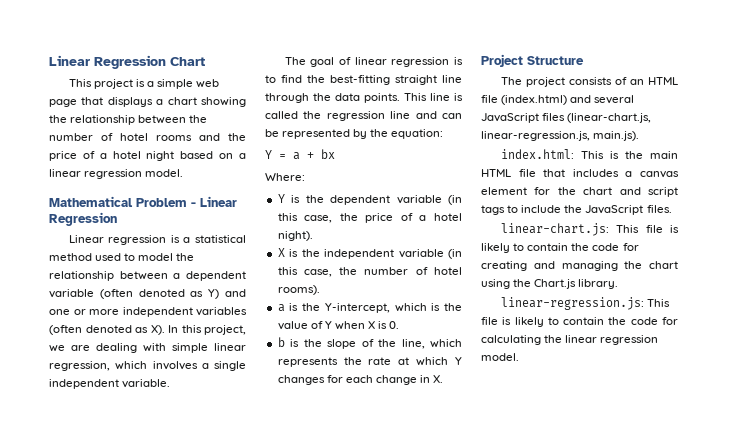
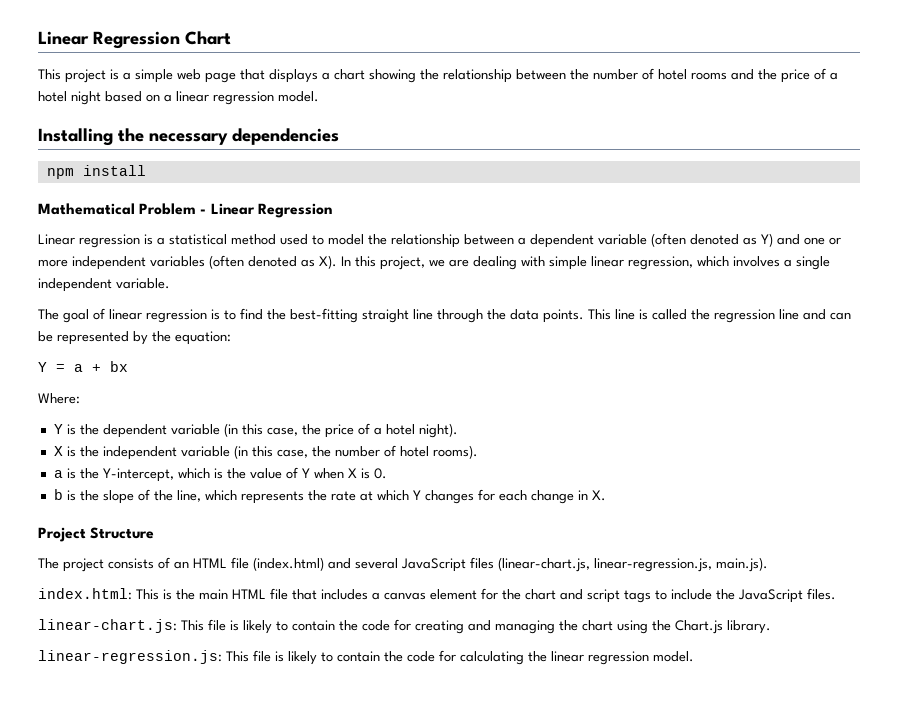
+ Installing the necessary dependencies
+ npm install

